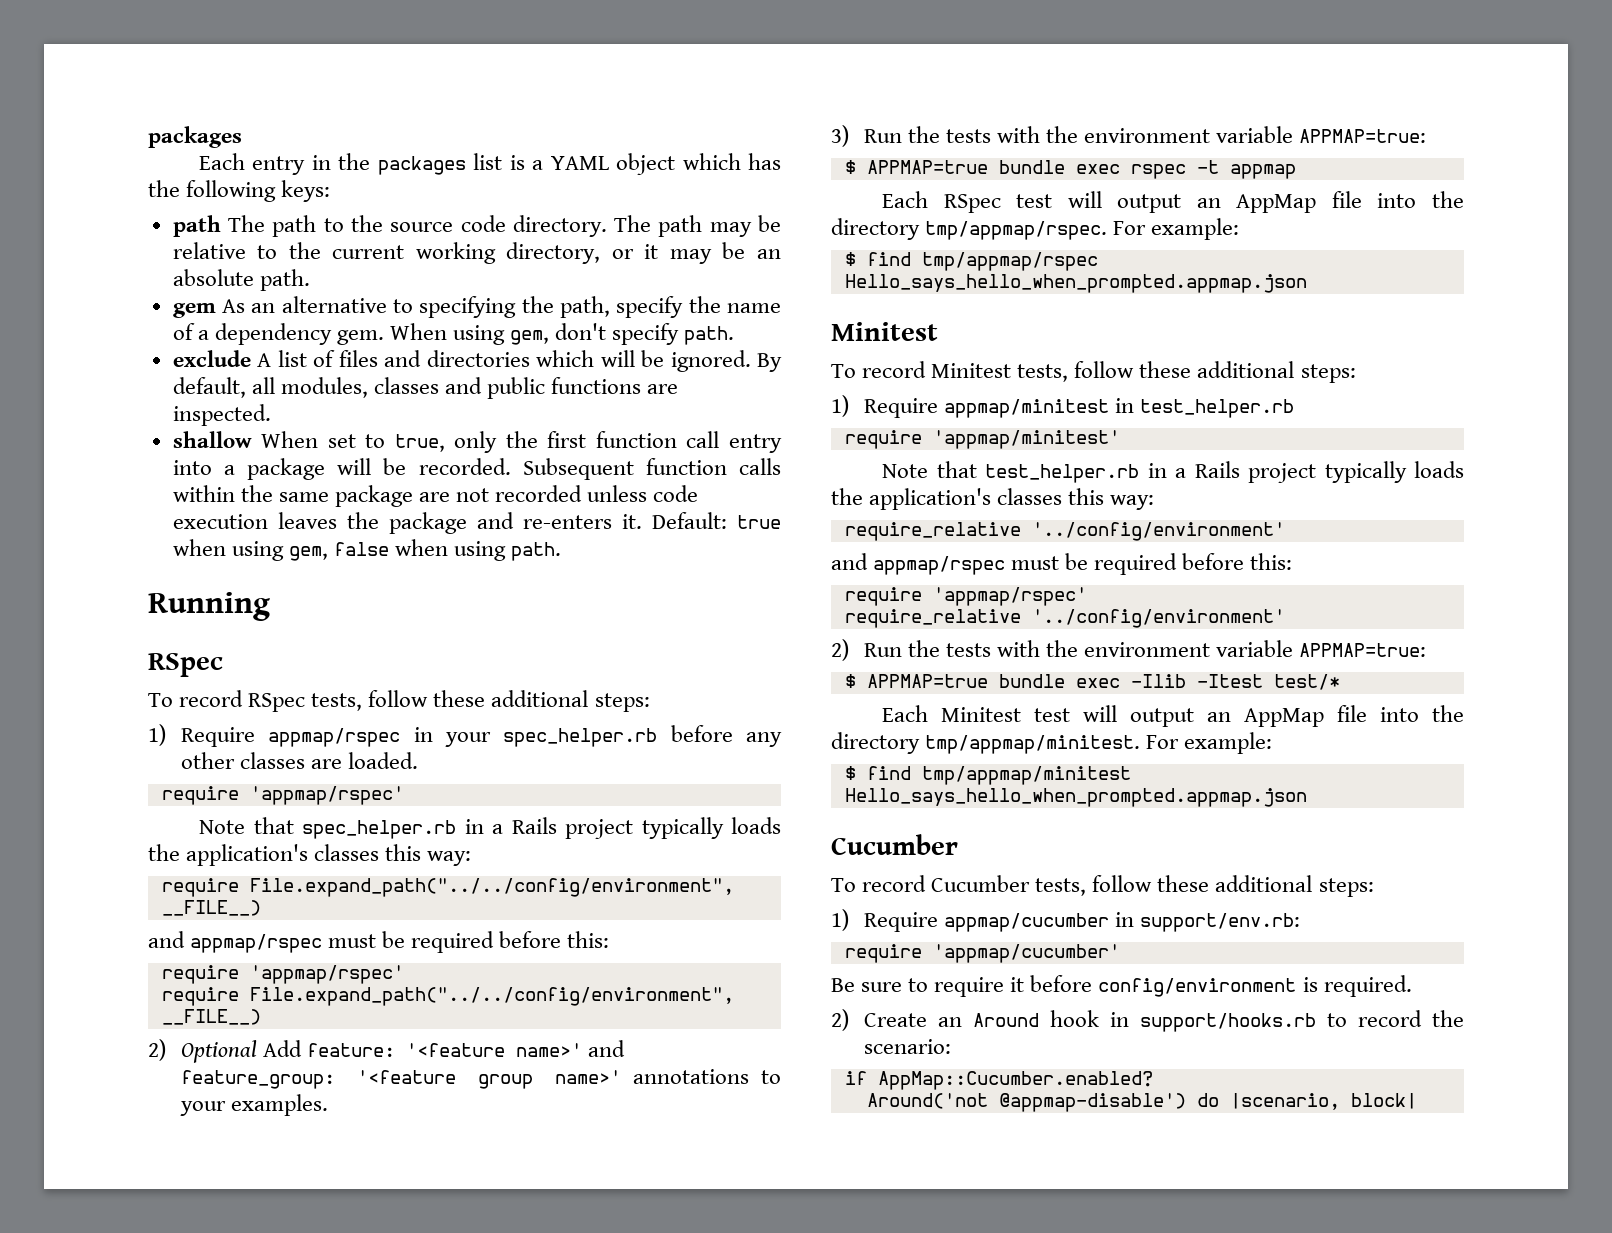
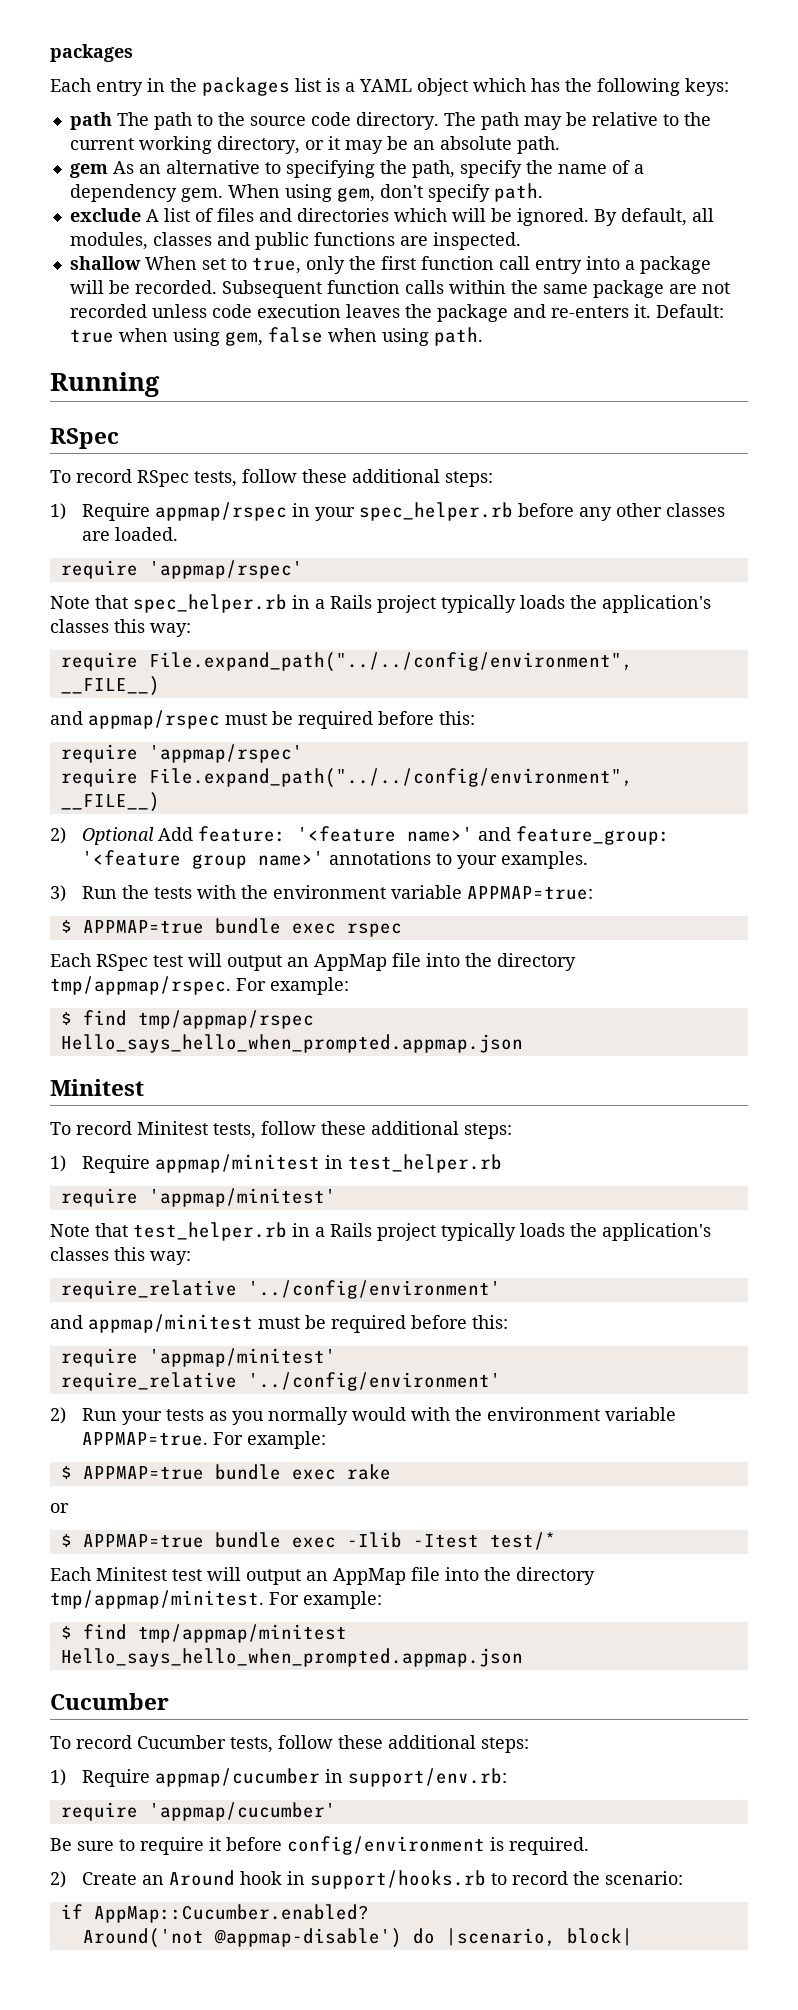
- $ APPMAP=true bundle exec rspec -t appmap
+ $ APPMAP=true bundle exec rspec
  Note that test_helper.rb in a Rails project typically loads the application's classes this way:
  require_relative '../config/environment'
- and appmap/rspec must be required before this:
- require 'appmap/rspec'
+ and appmap/minitest must be required before this:
+ require 'appmap/minitest'
- 2) Run the tests with the environment variable APPMAP=true:
+ 2) Run your tests as you normally would with the environment variable APPMAP=true. For example:
+ $ APPMAP=true bundle exec rake
+ or

